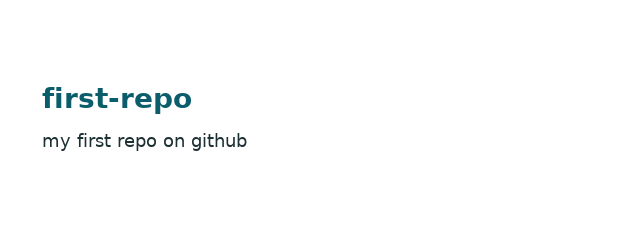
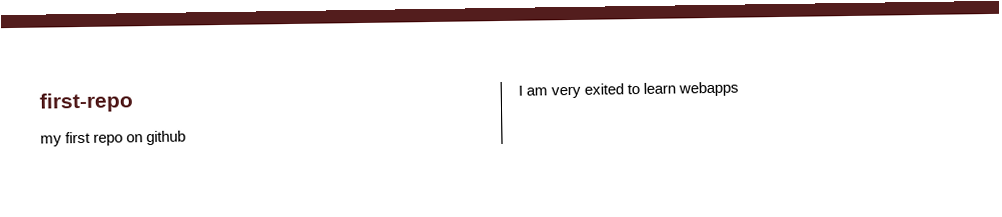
+ I am very exited to learn webapps

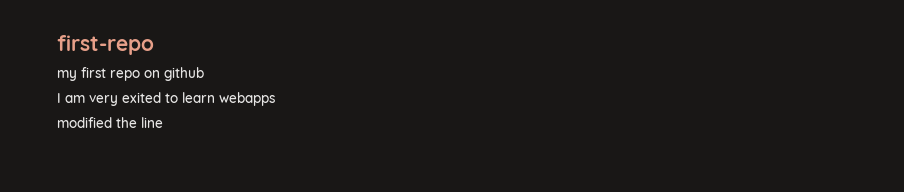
+ modified the line

